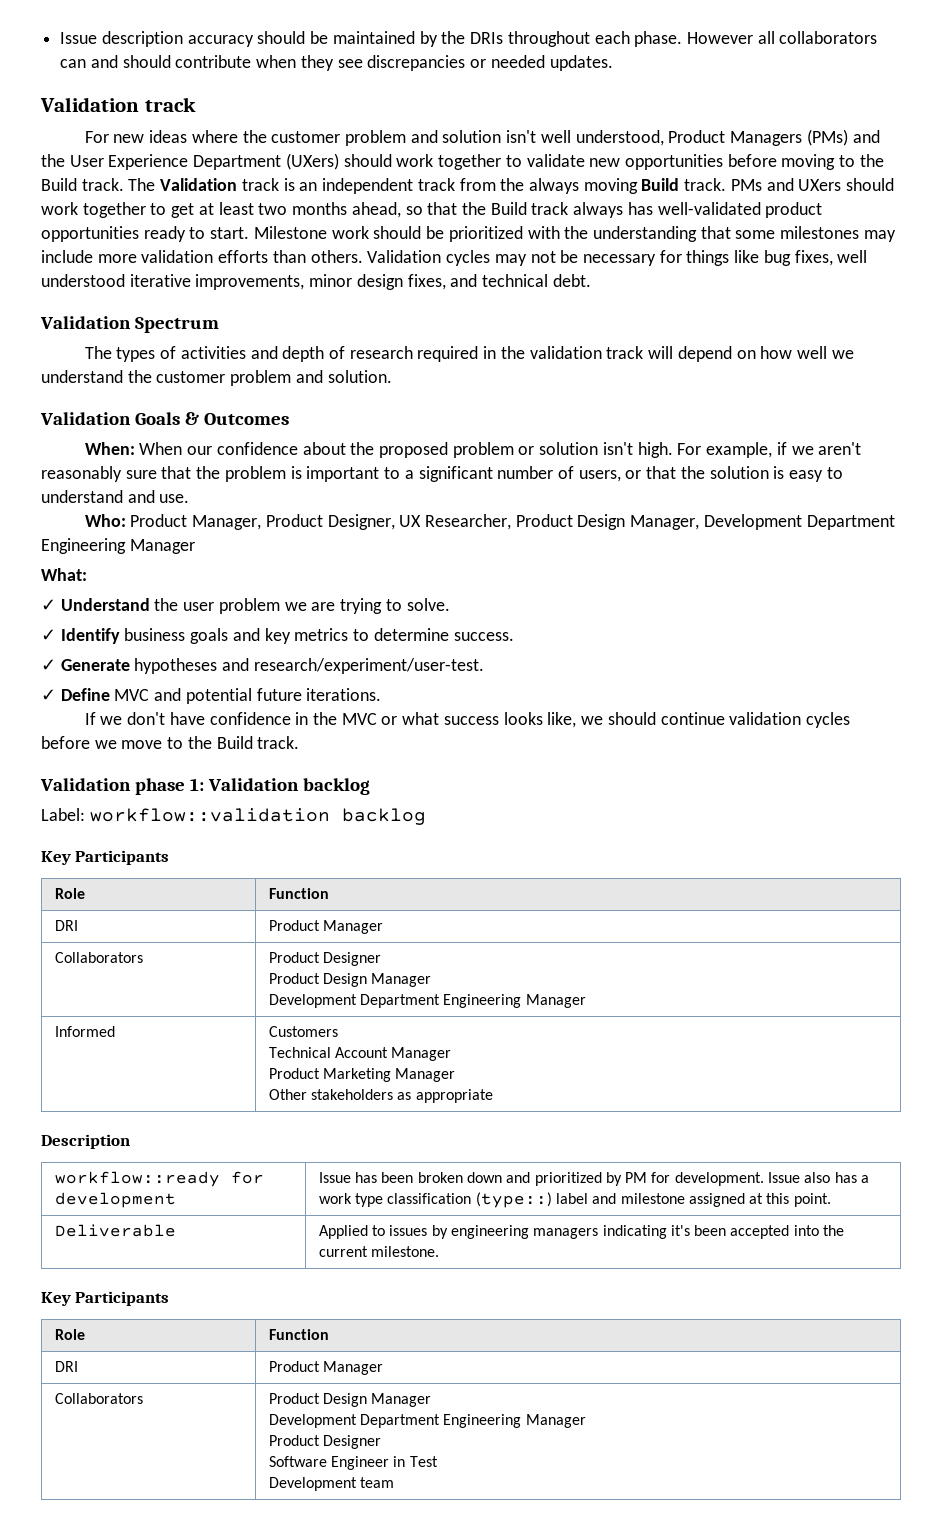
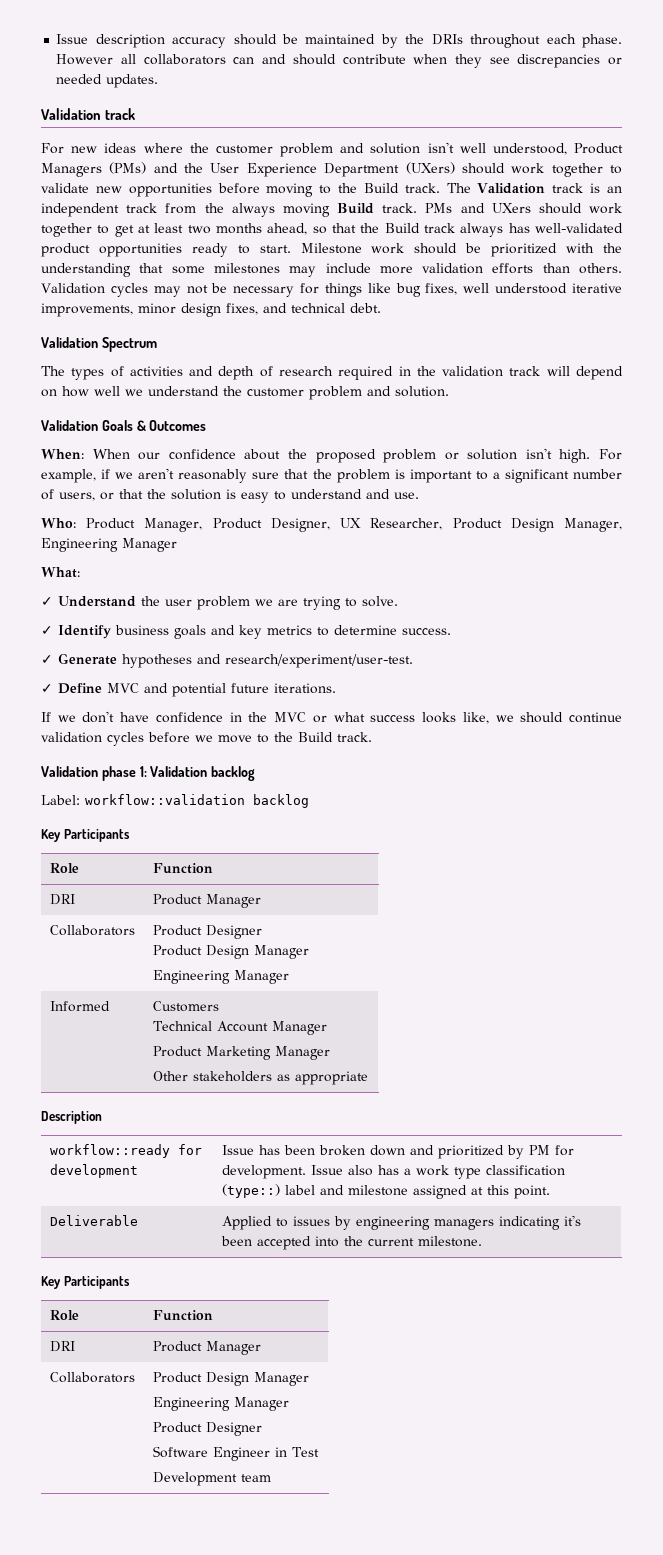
- Who: Product Manager, Product Designer, UX Researcher, Product Design Manager, Development Department Engineering Manager
+ Who: Product Manager, Product Designer, UX Researcher, Product Design Manager, Engineering Manager
  Collaborators | Product Designer
  Product Design Manager
- Development Department Engineering Manager
+ Engineering Manager
  Collaborators | Product Design Manager
- Development Department Engineering Manager
+ Engineering Manager

